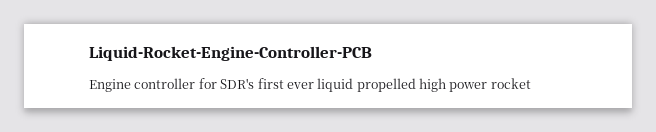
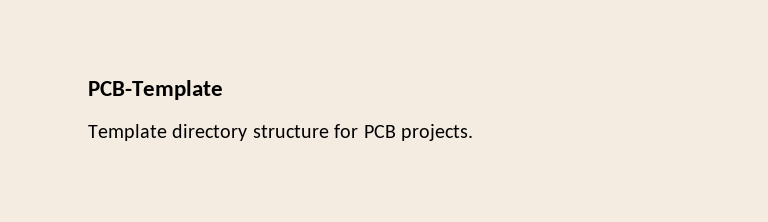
- Liquid-Rocket-Engine-Controller-PCB
- Engine controller for SDR's first ever liquid propelled high power rocket
+ PCB-Template
+ Template directory structure for PCB projects.

